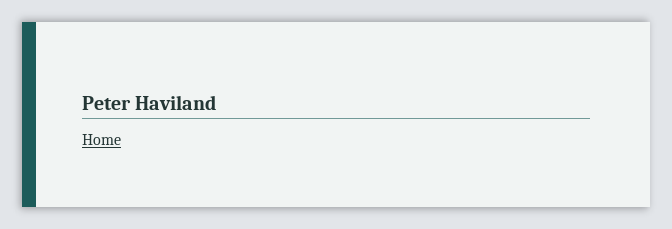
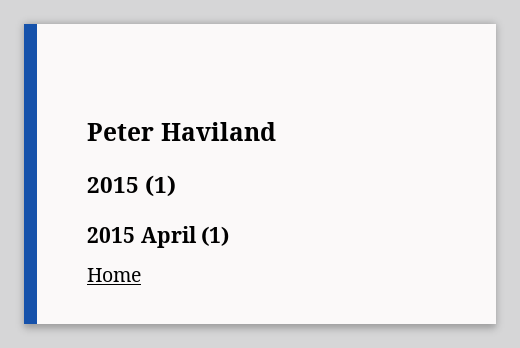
+ 2015 (1)
+ 2015 April (1)

